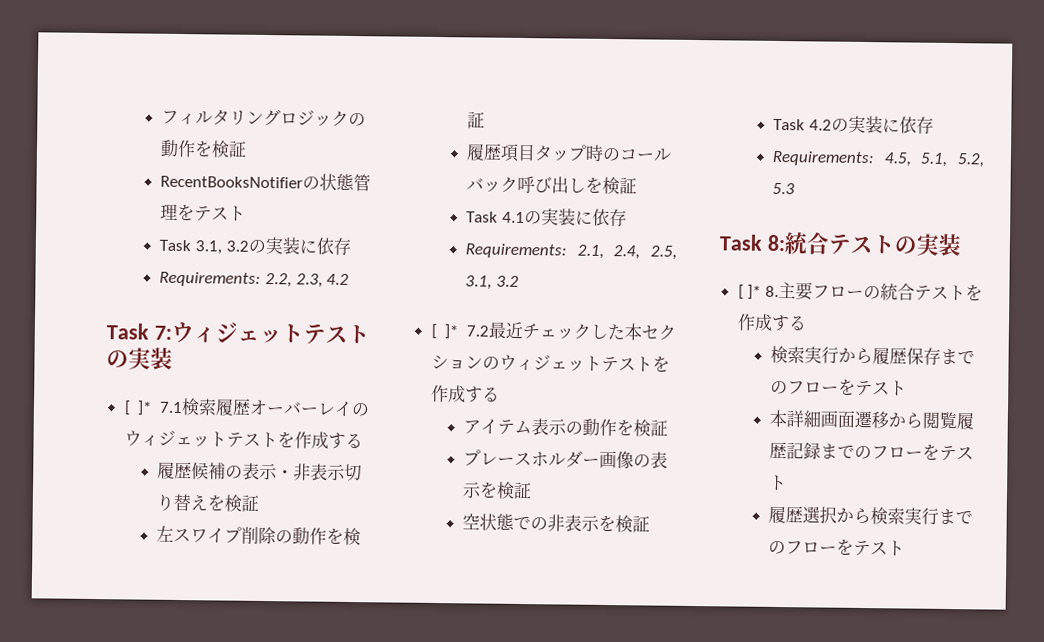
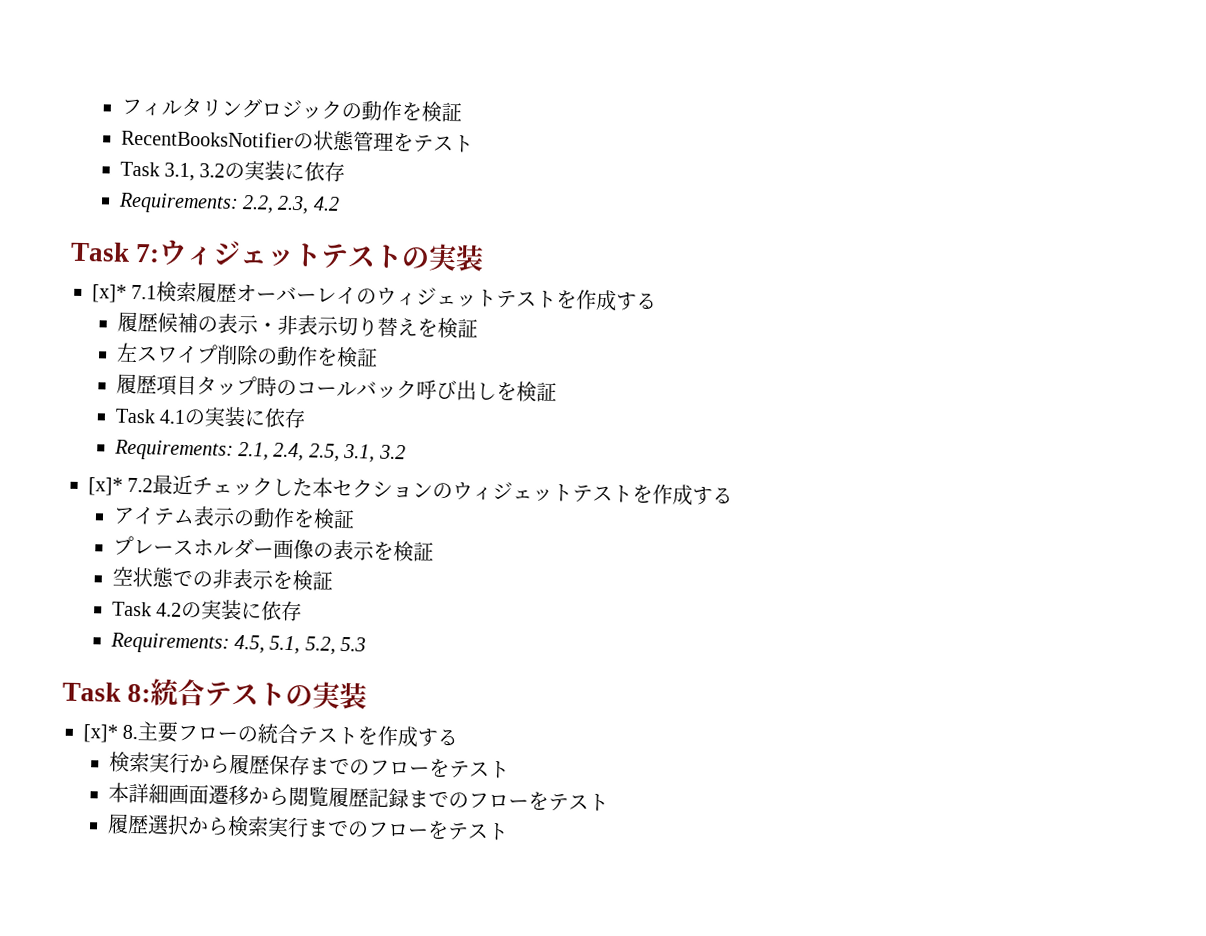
- [ ]* 7.1検索履歴オーバーレイのウィジェットテストを作成する
+ [x]* 7.1検索履歴オーバーレイのウィジェットテストを作成する
- [ ]* 7.2最近チェックした本セクションのウィジェットテストを作成する
+ [x]* 7.2最近チェックした本セクションのウィジェットテストを作成する
- [ ]* 8.主要フローの統合テストを作成する
+ [x]* 8.主要フローの統合テストを作成する

